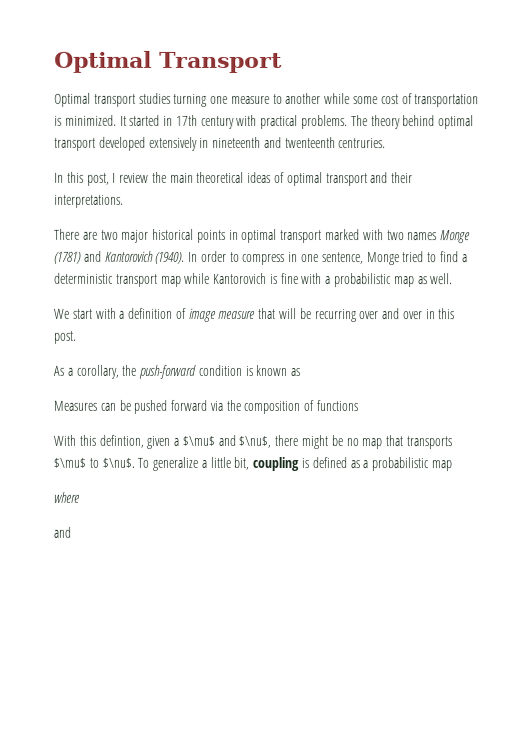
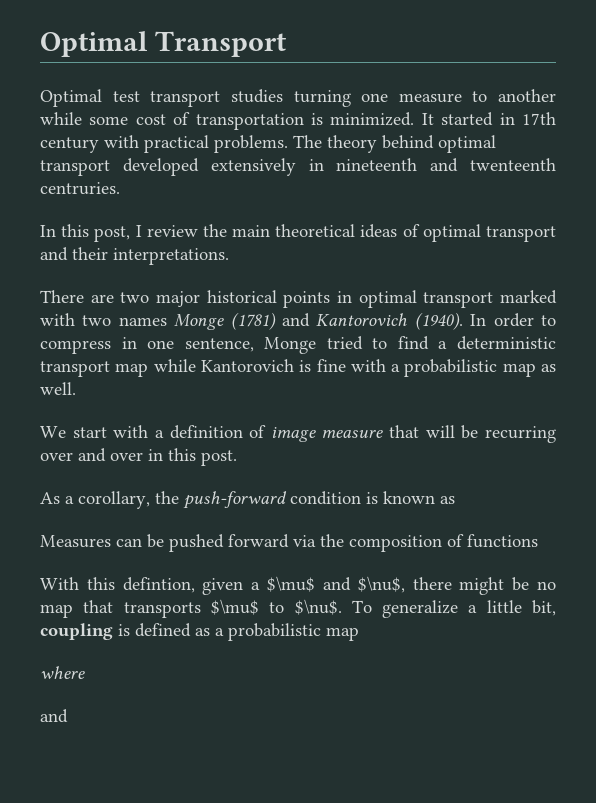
- Optimal transport studies turning one measure to another while some cost of transportation is minimized.
+ Optimal test transport studies turning one measure to another while some cost of transportation is minimized.

